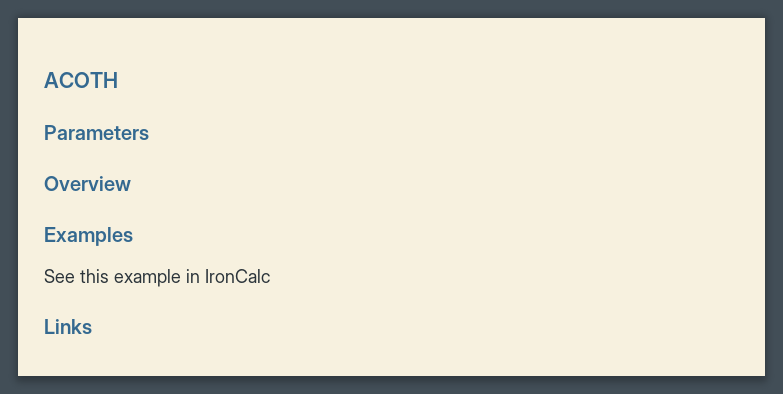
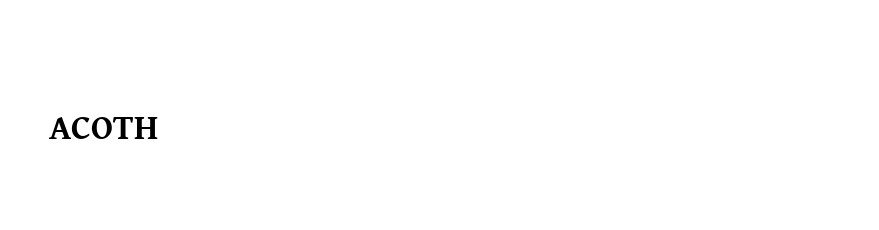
- Parameters
- Overview
- Examples
- See this example in IronCalc
- Links

